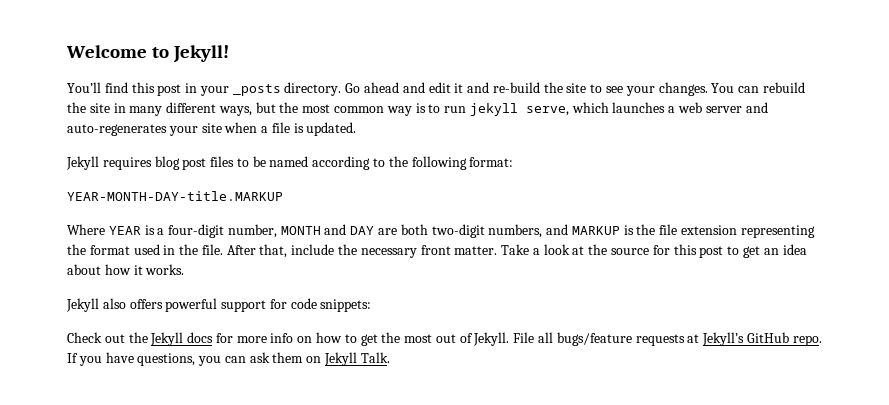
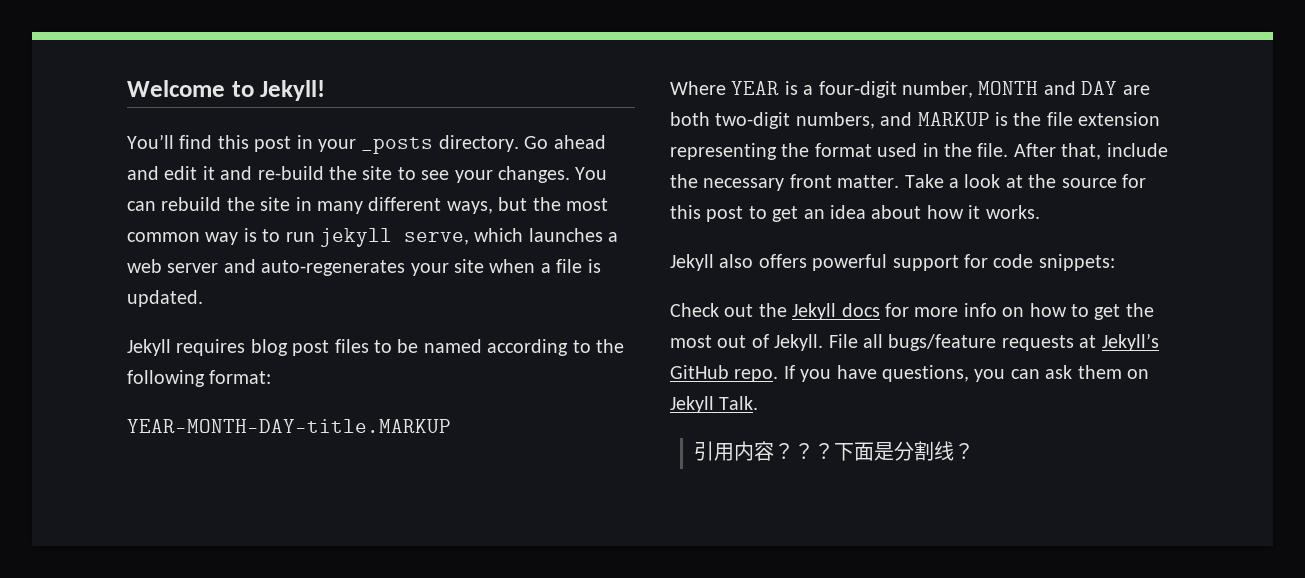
+ 引用内容？？？下面是分割线？

